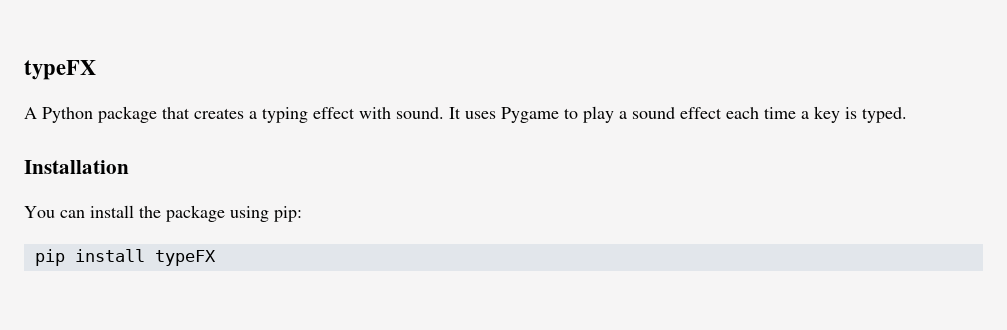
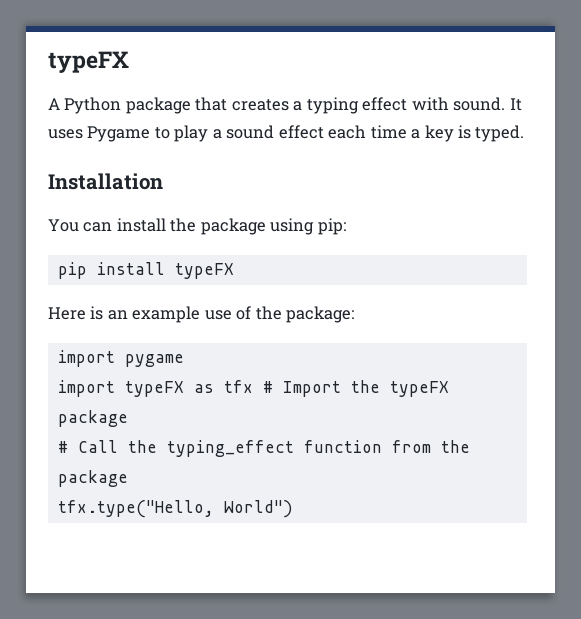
+ Here is an example use of the package:
+ import pygame
+ import typeFX as tfx # Import the typeFX package
+ # Call the typing_effect function from the package
+ tfx.type("Hello, World")

